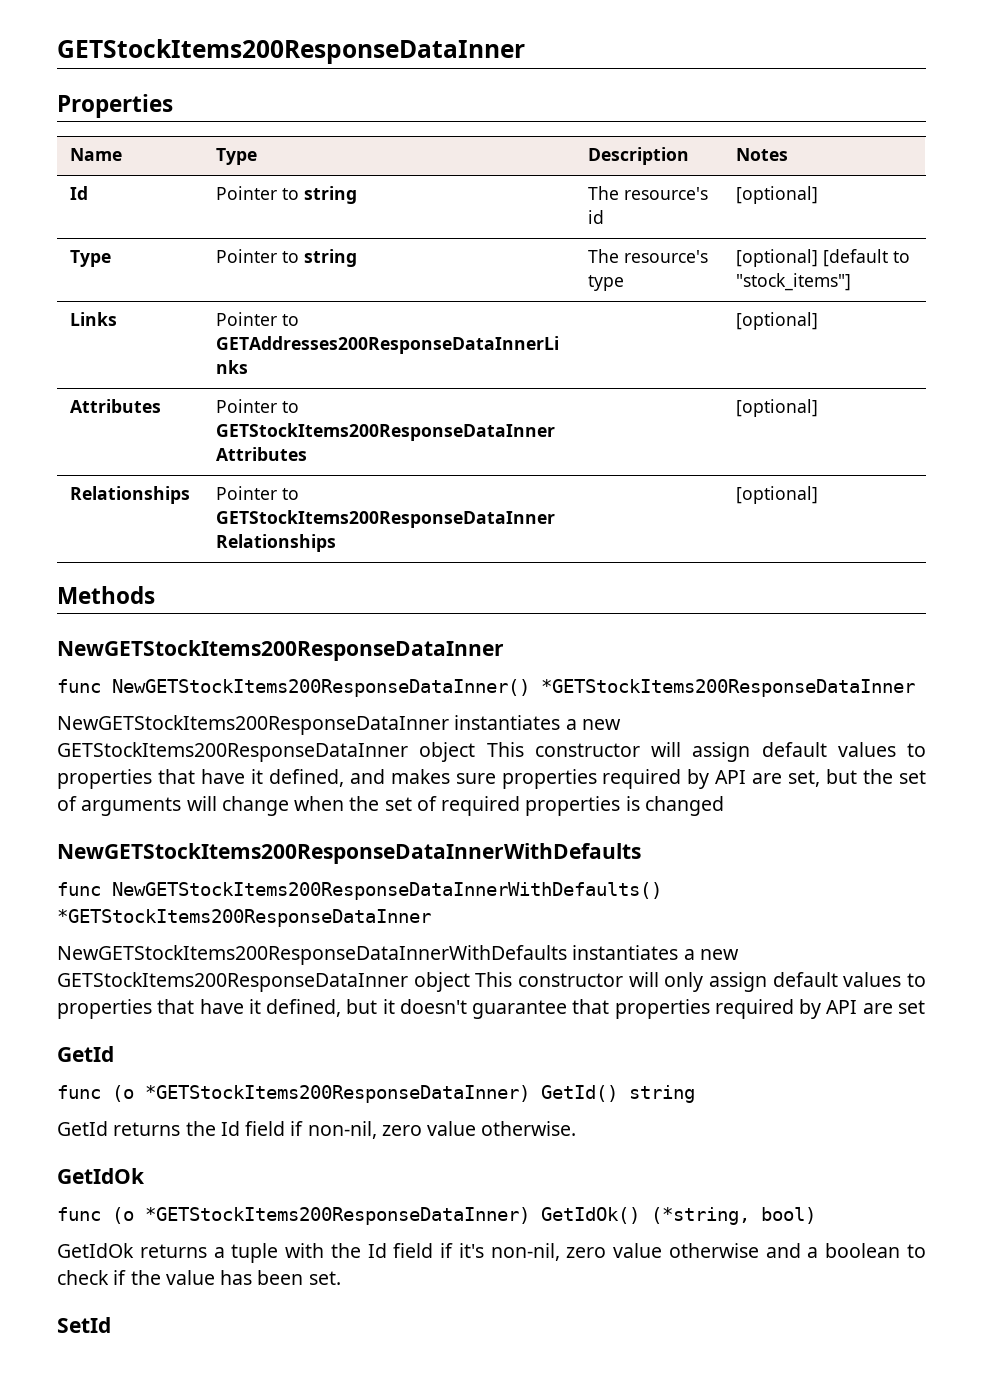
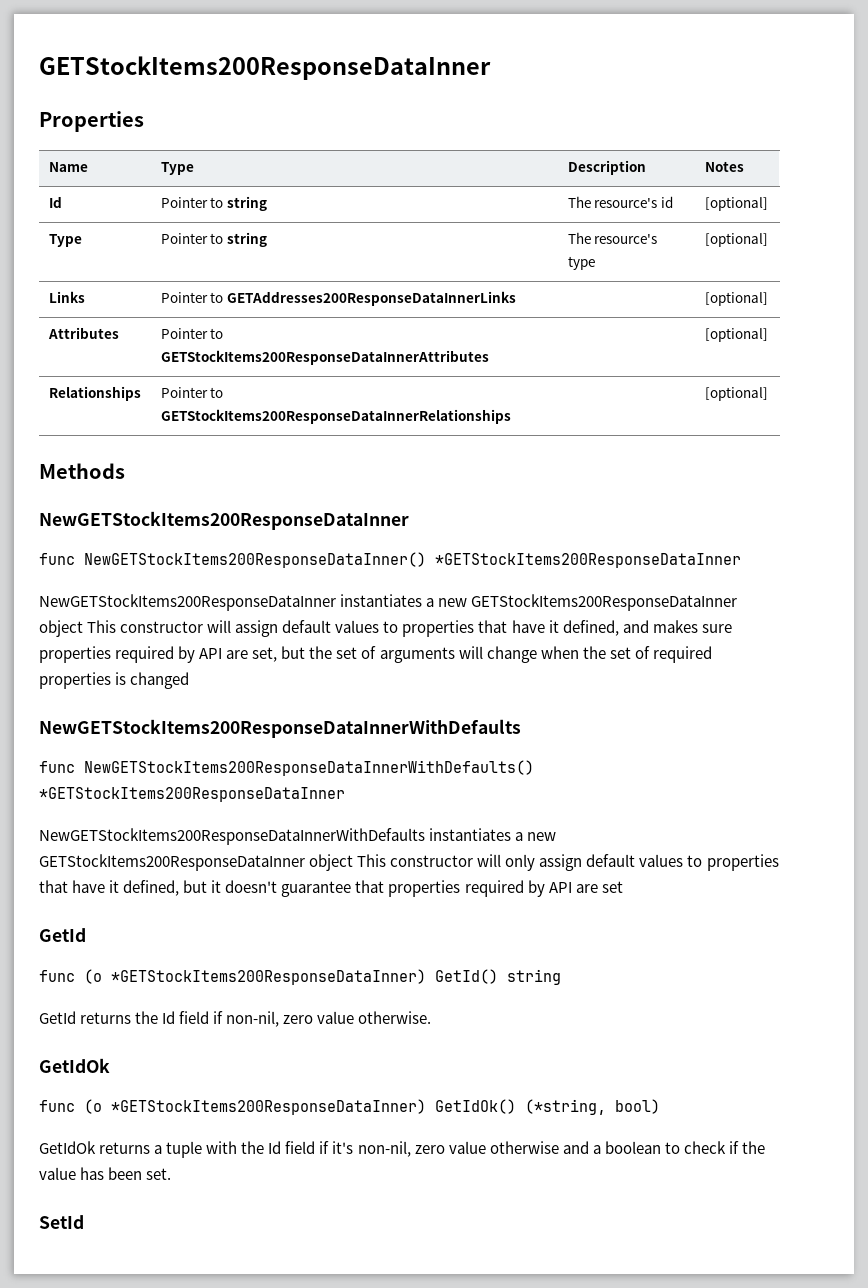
- Type | Pointer to string | The resource's type | [optional] [default to "stock_items"]
+ Type | Pointer to string | The resource's type | [optional]

